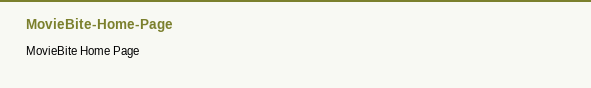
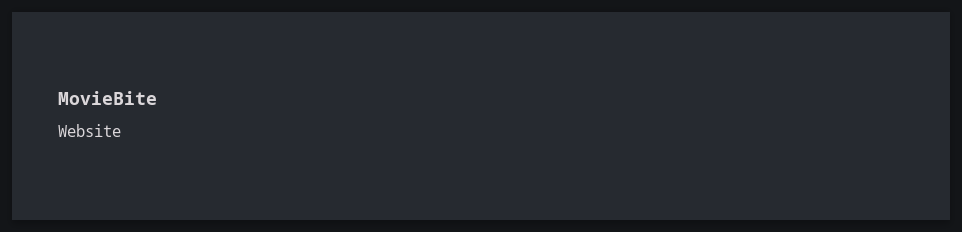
- MovieBite-Home-Page
- MovieBite Home Page
+ MovieBite
+ Website

